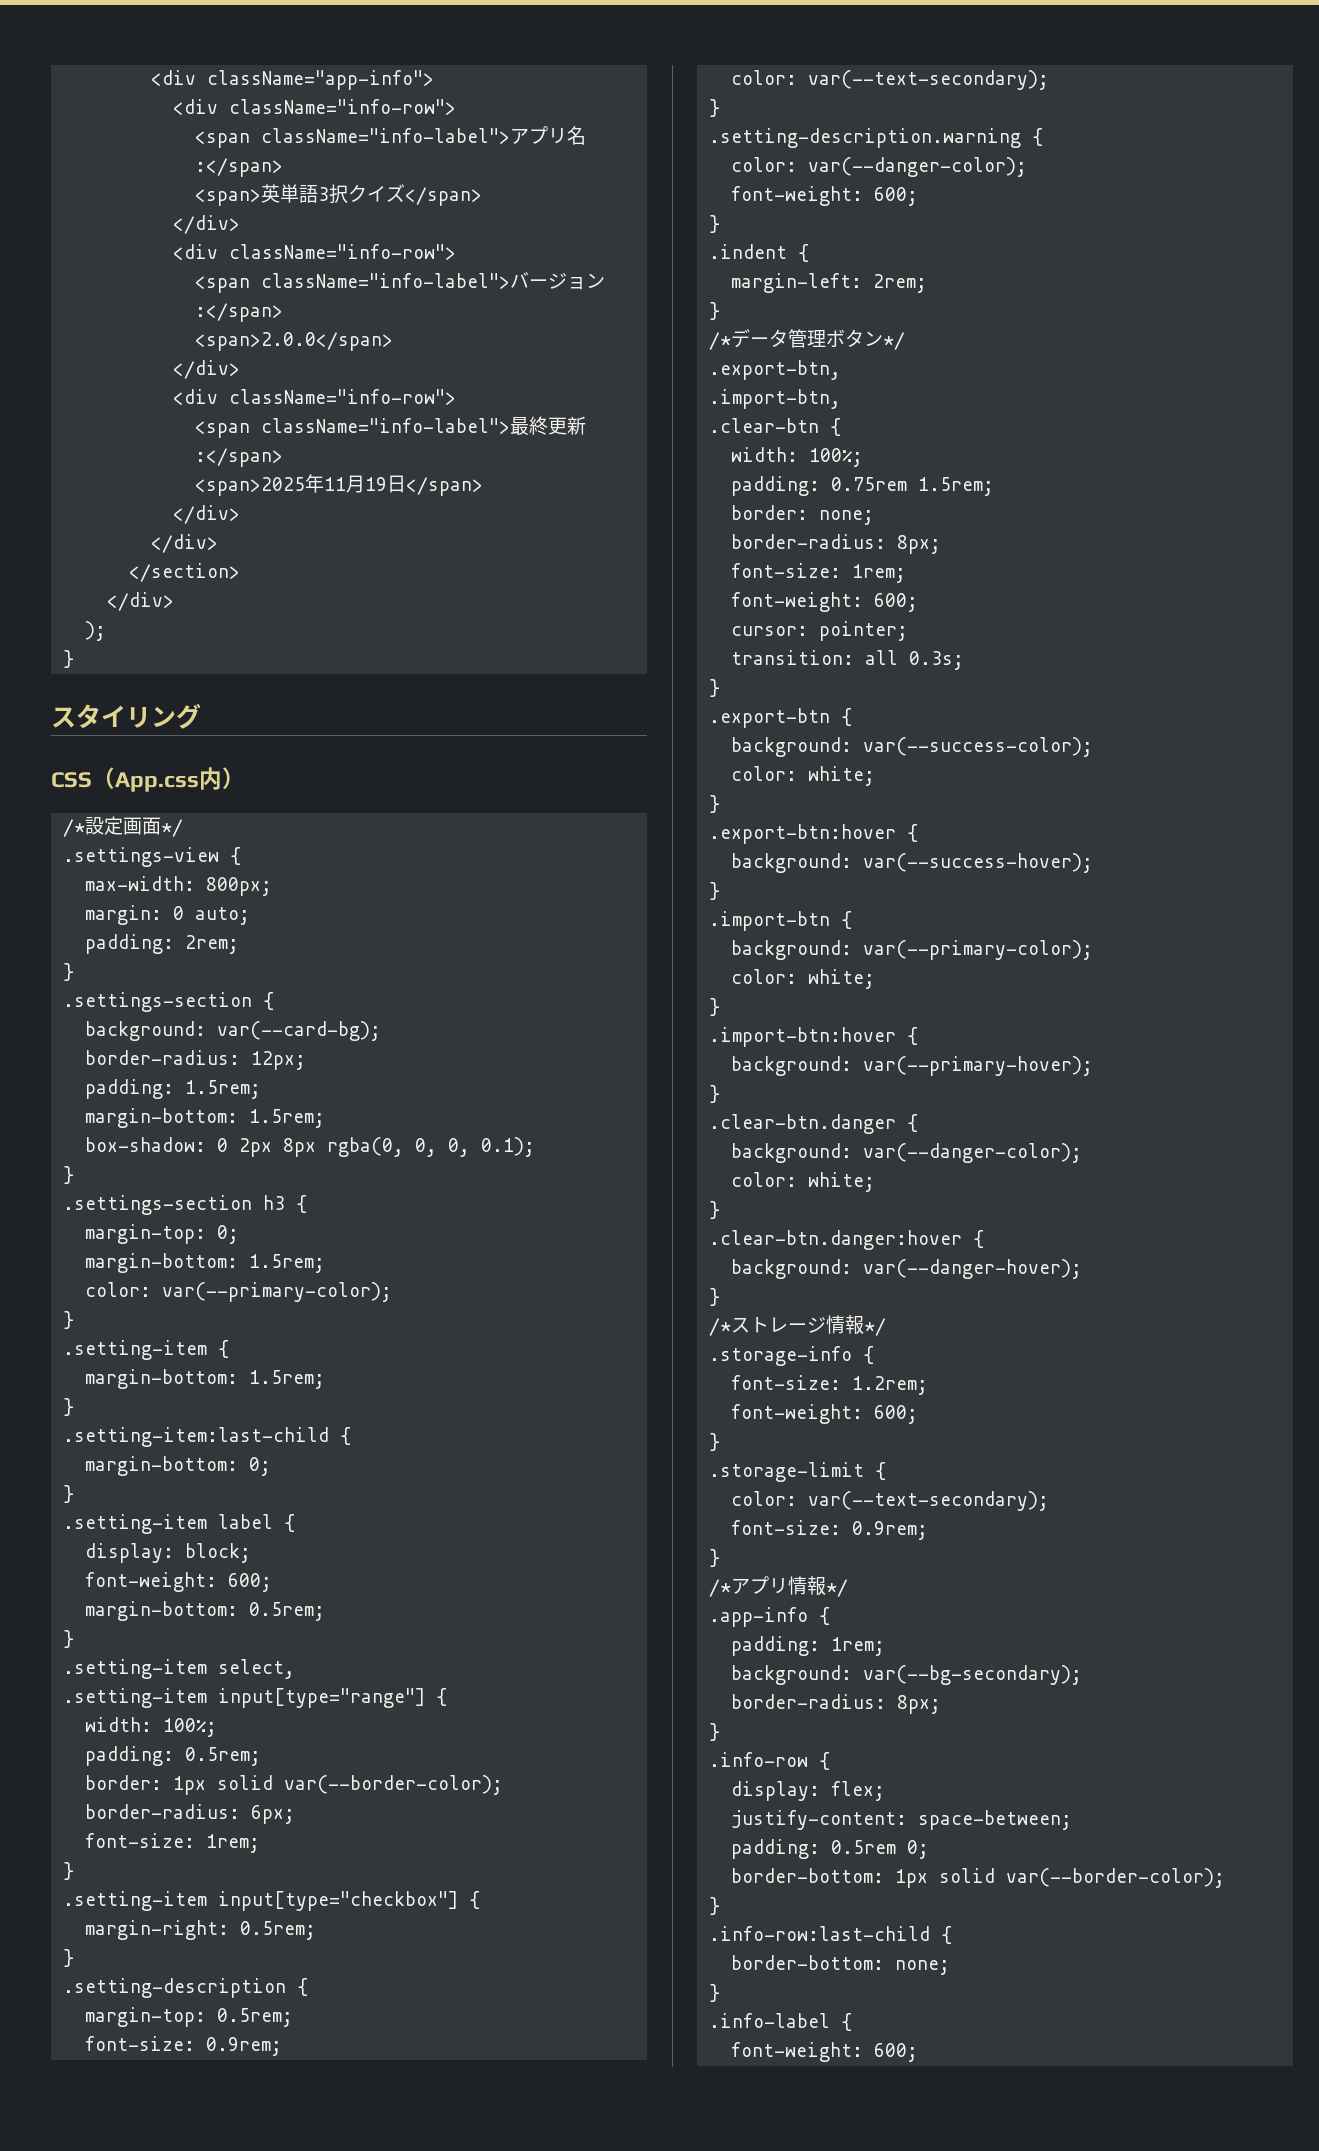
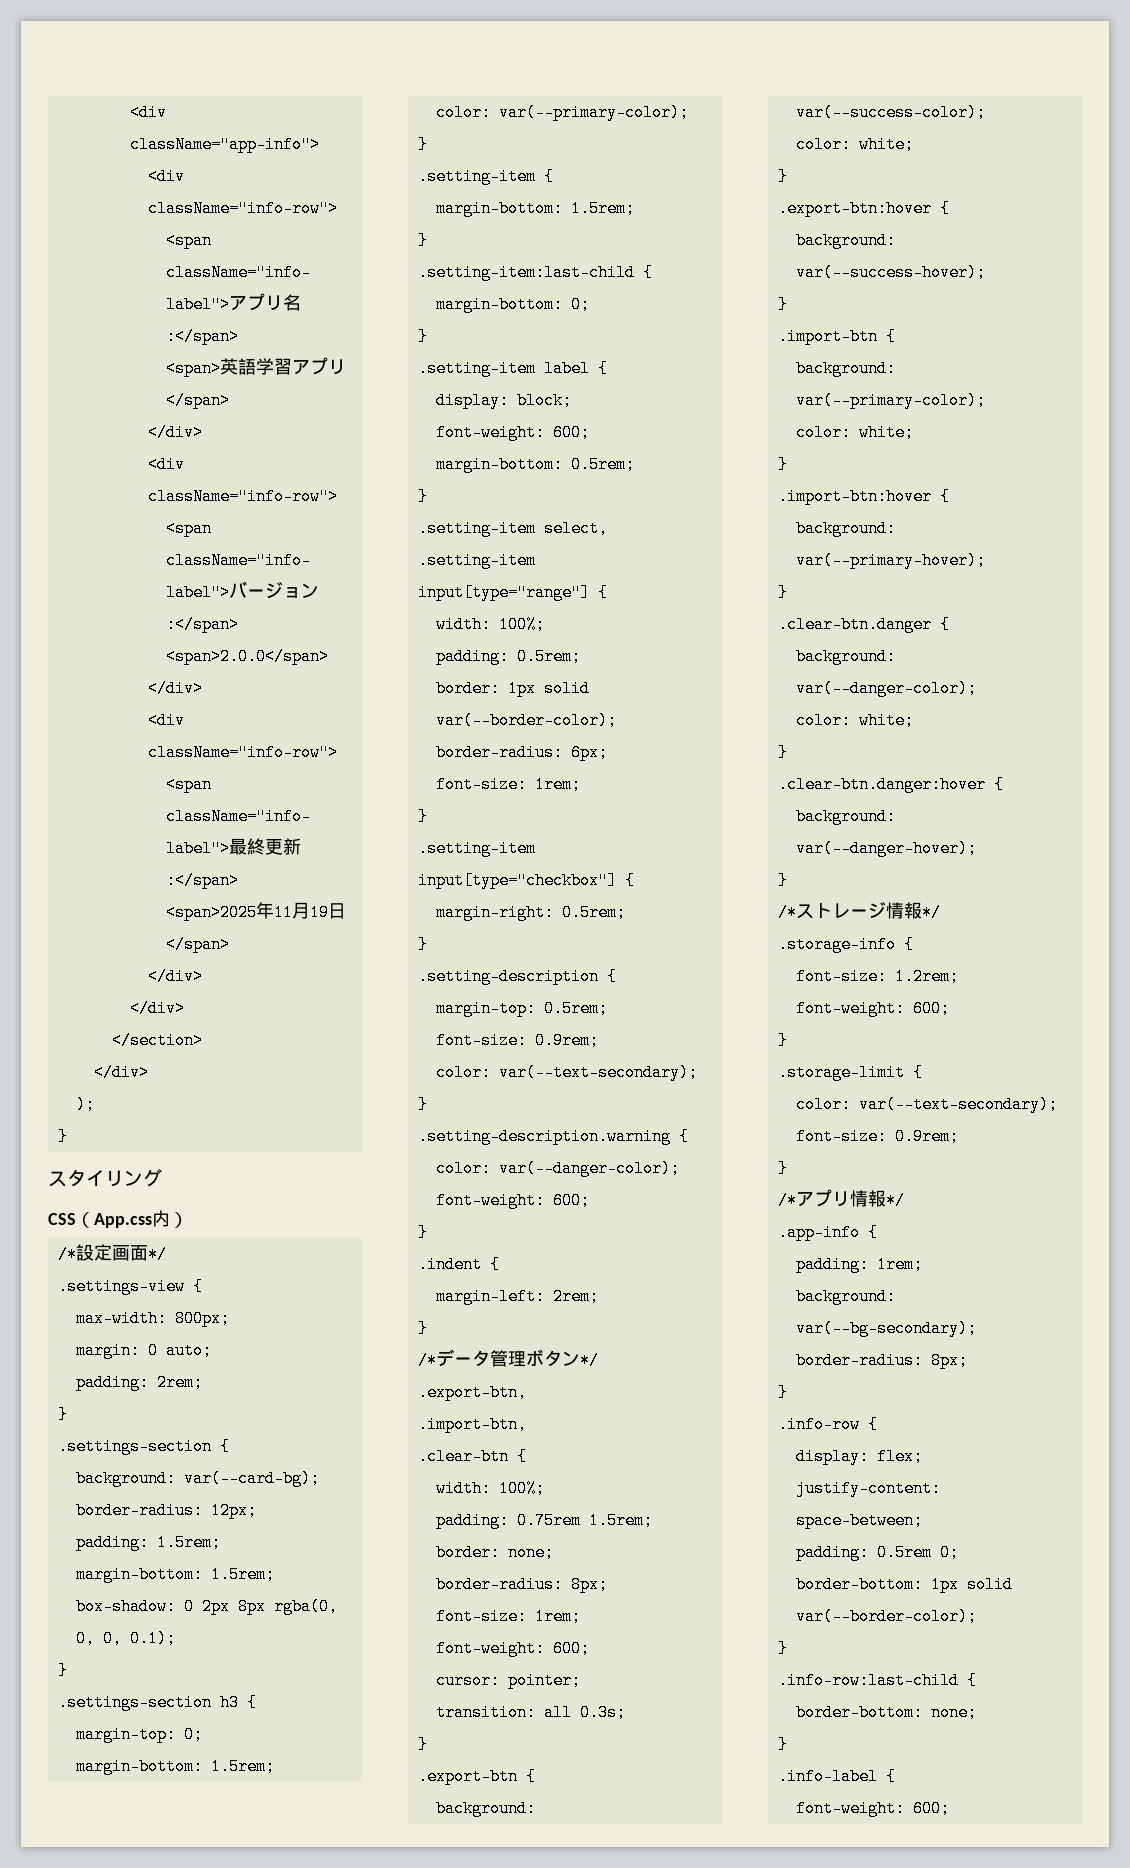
- <span>英単語3択クイズ</span>
+ <span>英語学習アプリ</span>

